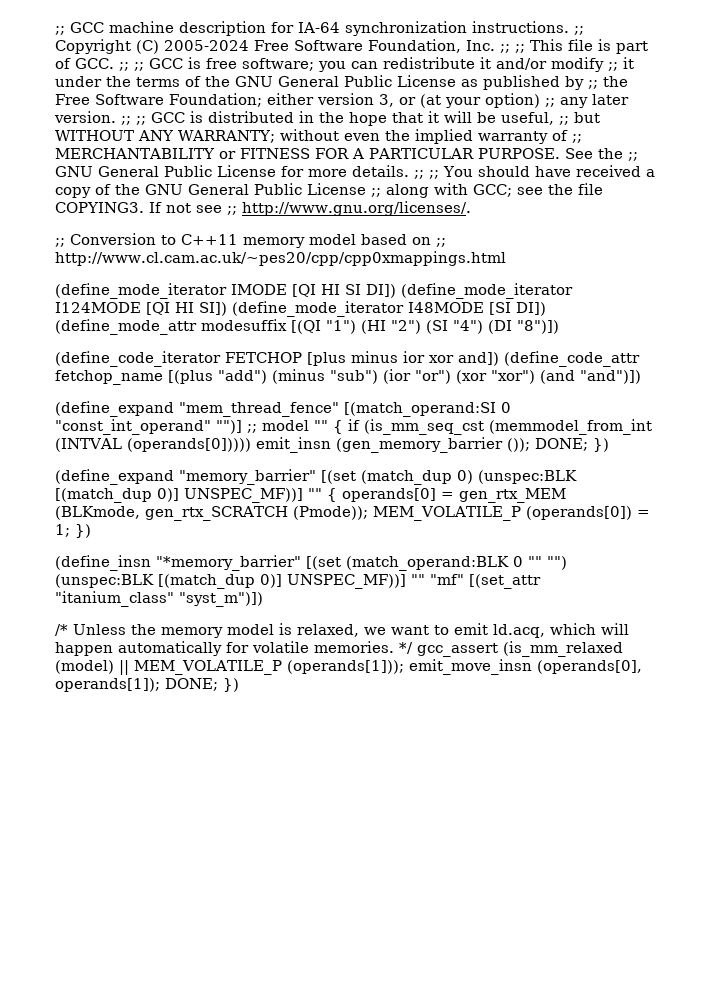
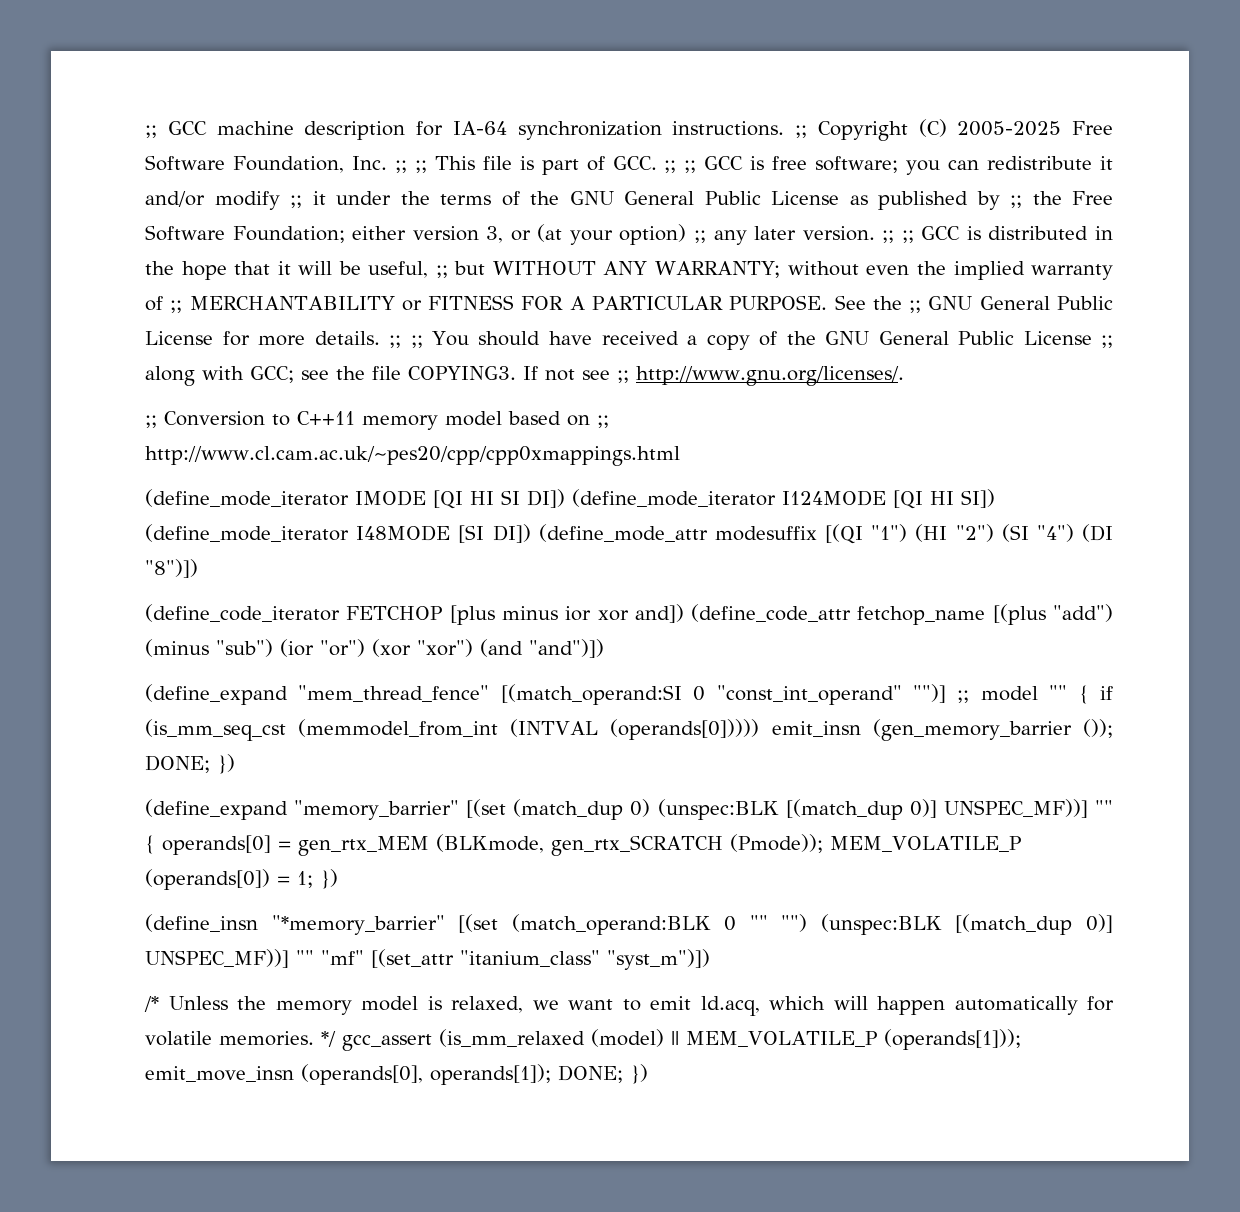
- Copyright (C) 2005-2024 Free Software Foundation, Inc. ;;
+ Copyright (C) 2005-2025 Free Software Foundation, Inc. ;;

